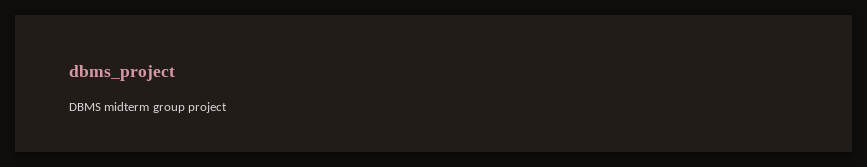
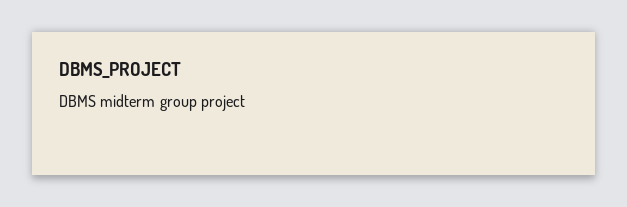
- dbms_project
+ DBMS_PROJECT

